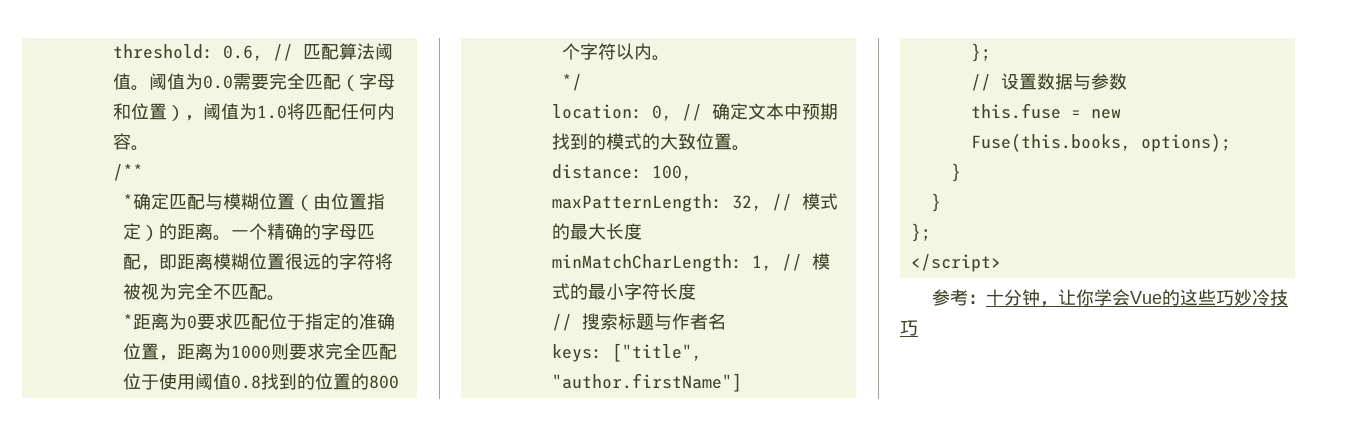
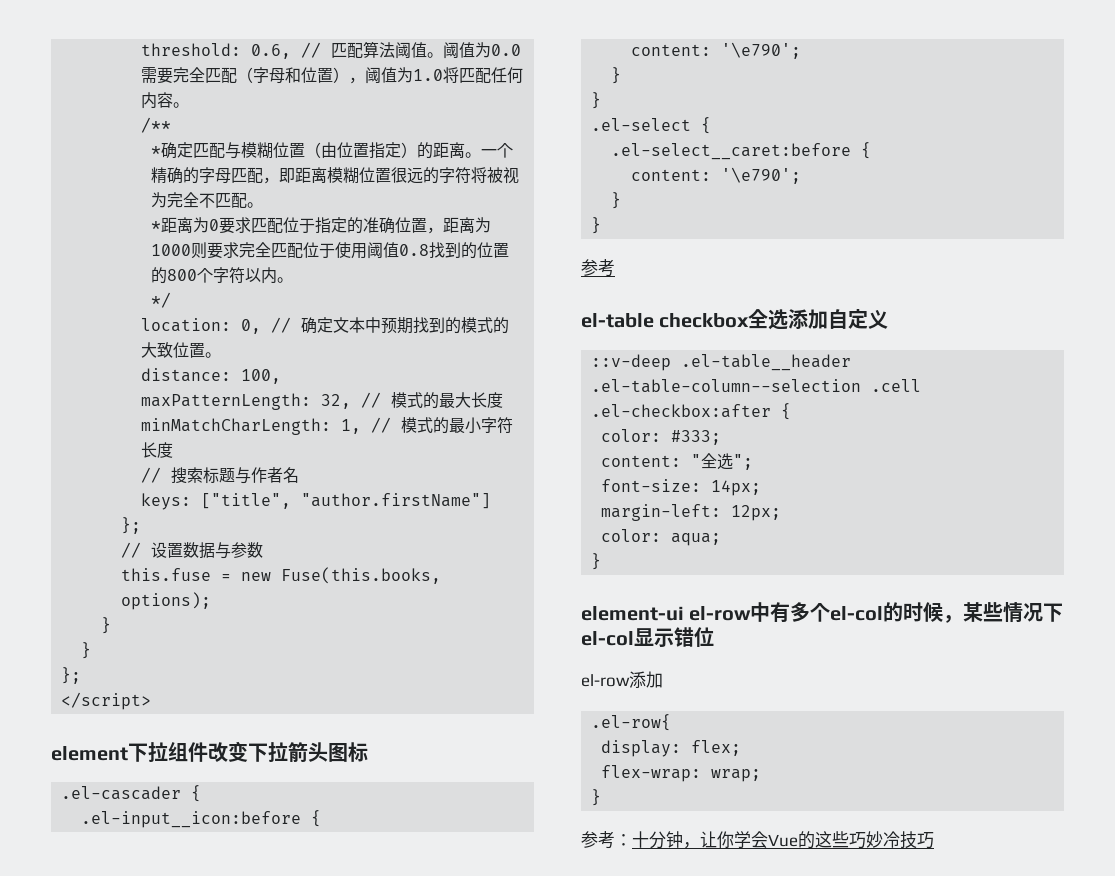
+ element下拉组件改变下拉箭头图标
+ .el-cascader {
+ .el-input__icon:before {
+ content: '\e790';
+ }
+ }
+ .el-select {
+ .el-select__caret:before {
+ content: '\e790';
+ }
+ }
+ 参考
+ el-table checkbox全选添加自定义
+ ::v-deep .el-table__header .el-table-column--selection .cell .el-checkbox:after {
+ color: #333;
+ content: "全选";
+ font-size: 14px;
+ margin-left: 12px;
+ color: aqua;
+ }
+ element-ui el-row中有多个el-col的时候，某些情况下el-col显示错位
+ el-row添加
+ .el-row{
+ display: flex;
+ flex-wrap: wrap;
+ }

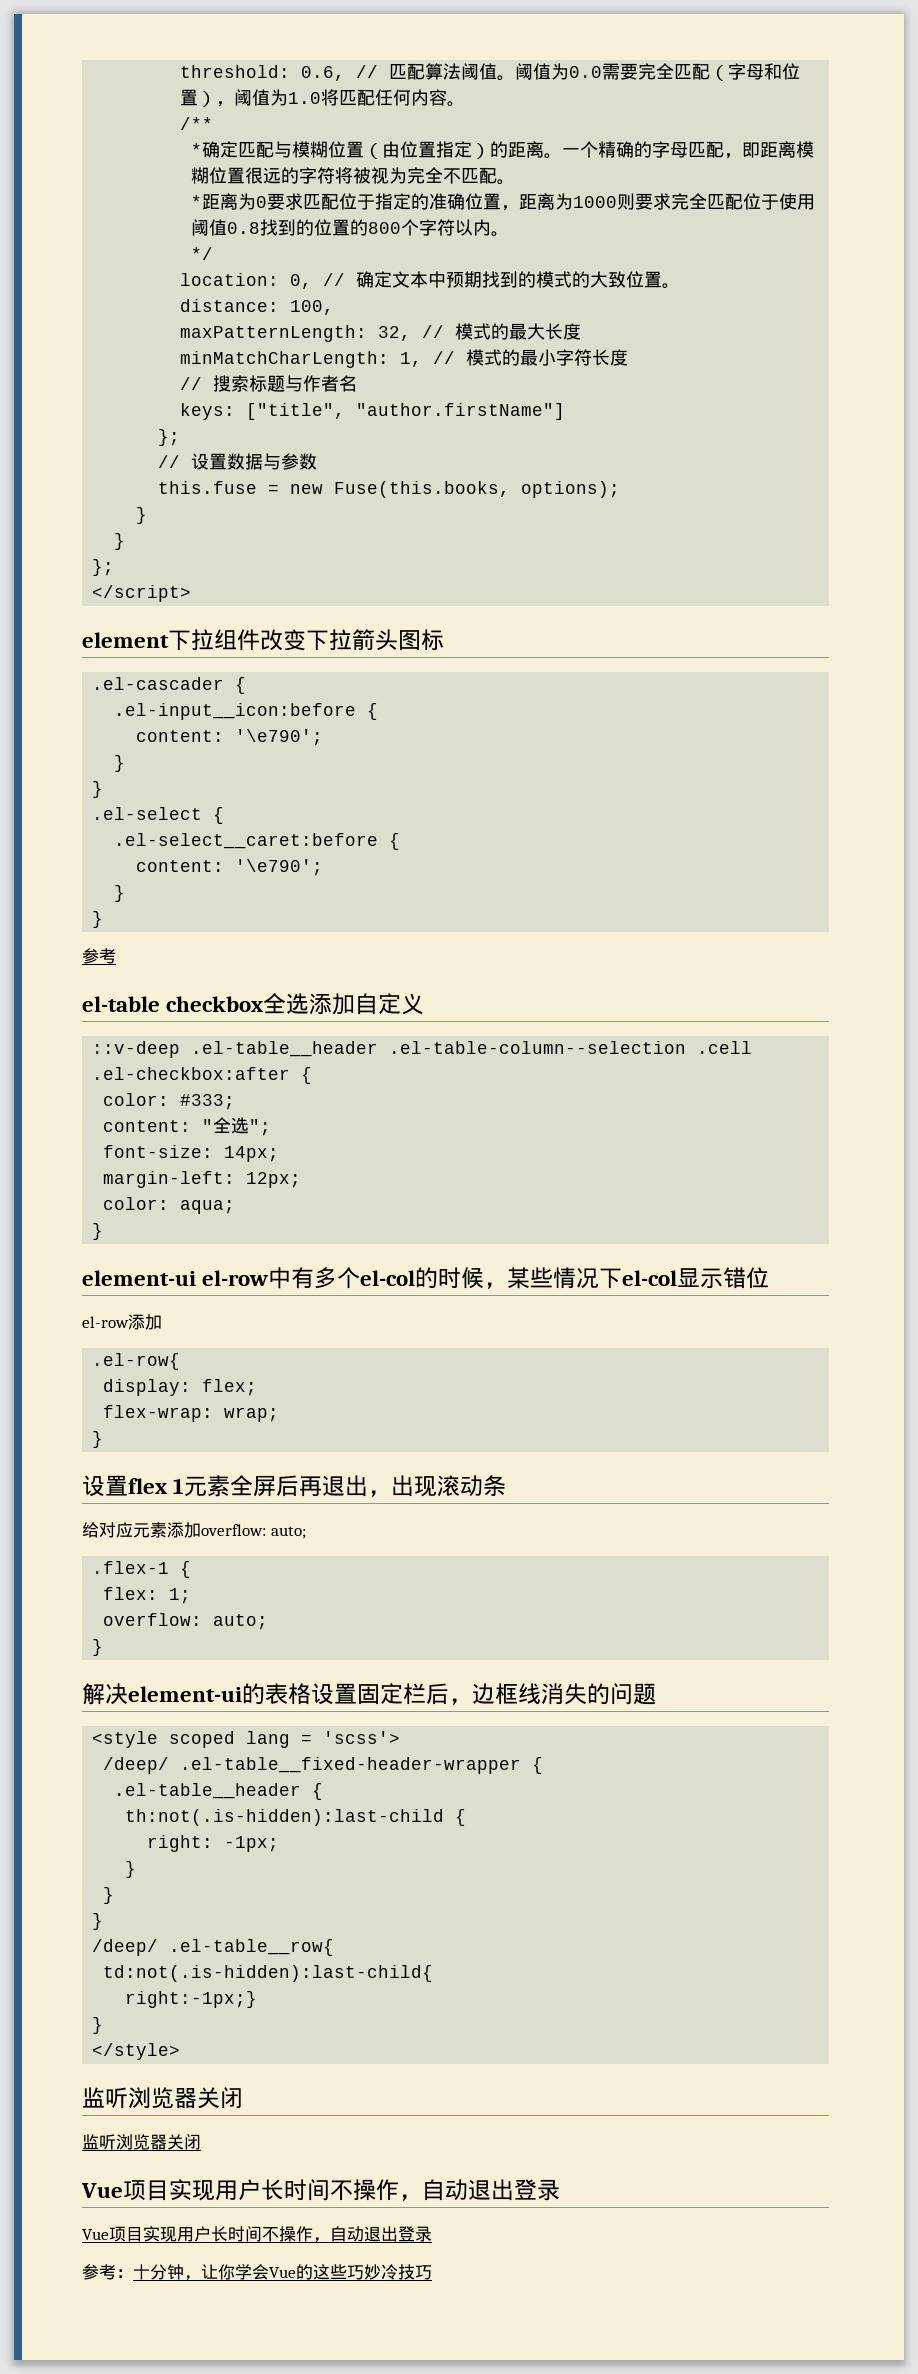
+ 设置flex 1元素全屏后再退出，出现滚动条
+ 给对应元素添加overflow: auto;
+ .flex-1 {
+ flex: 1;
+ overflow: auto;
+ }
+ 解决element-ui的表格设置固定栏后，边框线消失的问题
+ <style scoped lang = 'scss'>
+ /deep/ .el-table__fixed-header-wrapper {
+ .el-table__header {
+ th:not(.is-hidden):last-child {
+ right: -1px;
+ }
+ }
+ }
+ /deep/ .el-table__row{
+ td:not(.is-hidden):last-child{
+ right:-1px;}
+ }
+ </style>
+ 监听浏览器关闭
+ 监听浏览器关闭
+ Vue项目实现用户长时间不操作，自动退出登录
+ Vue项目实现用户长时间不操作，自动退出登录

